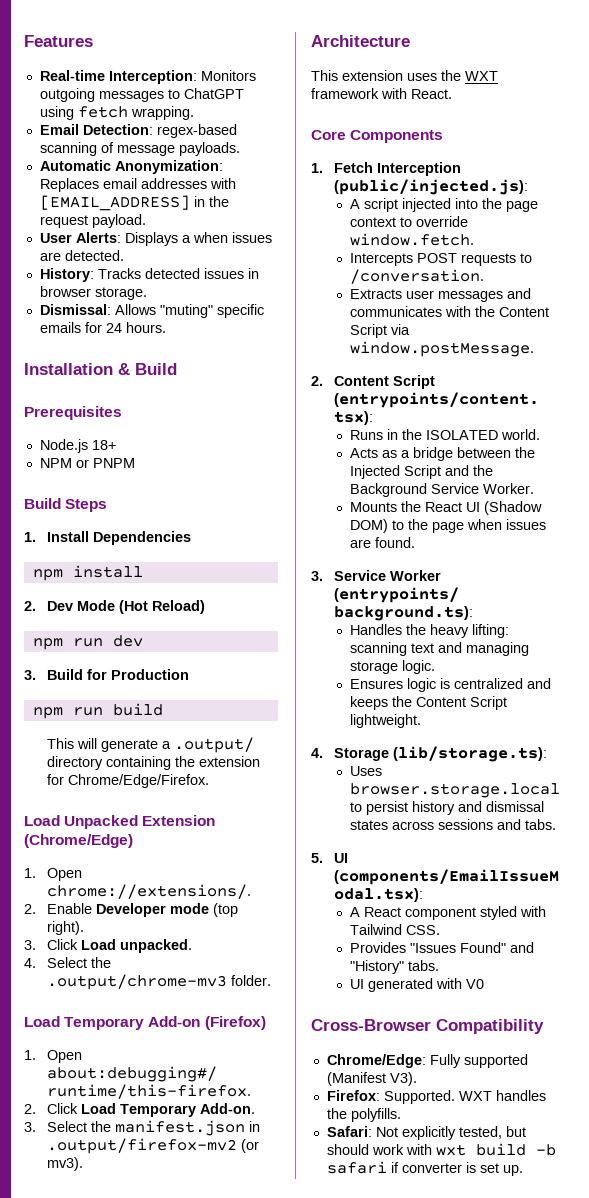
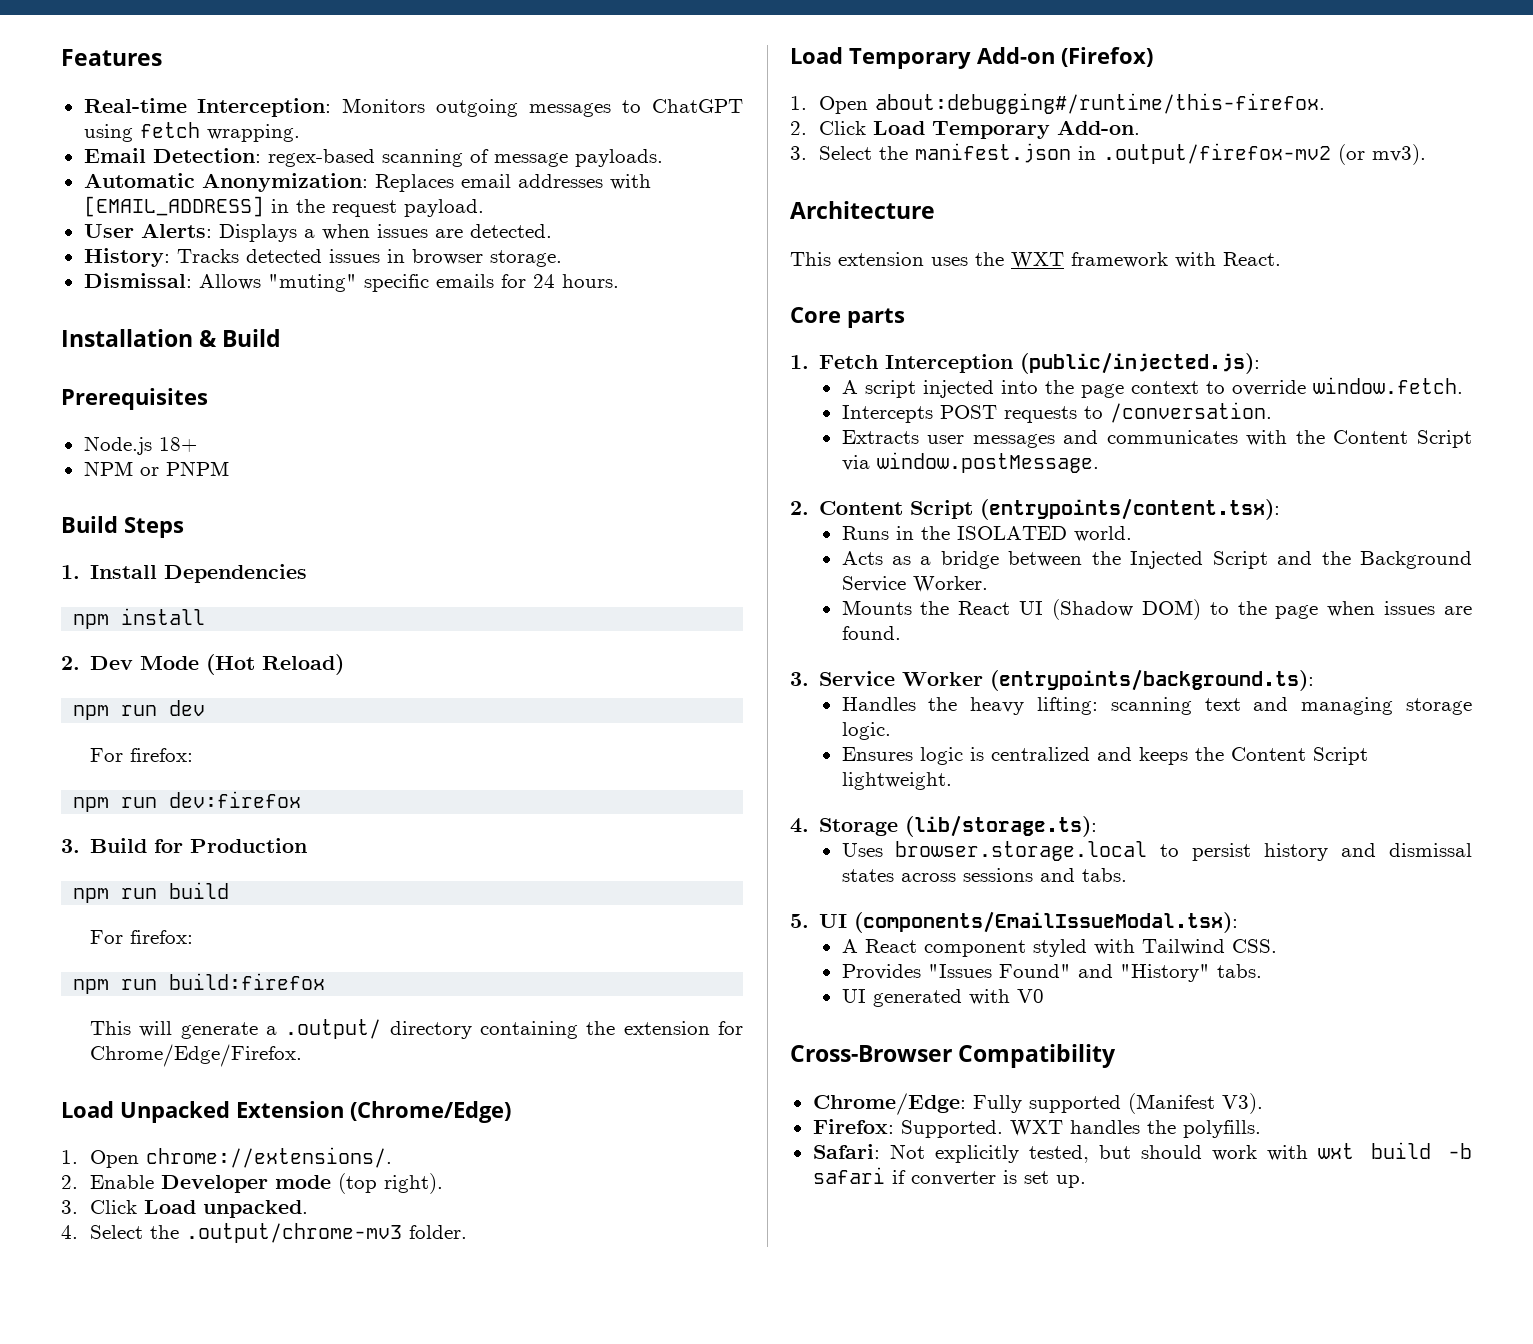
  npm run dev
+ For firefox:
+ npm run dev:firefox
  npm run build
+ For firefox:
+ npm run build:firefox
- Core Components
+ Core parts

